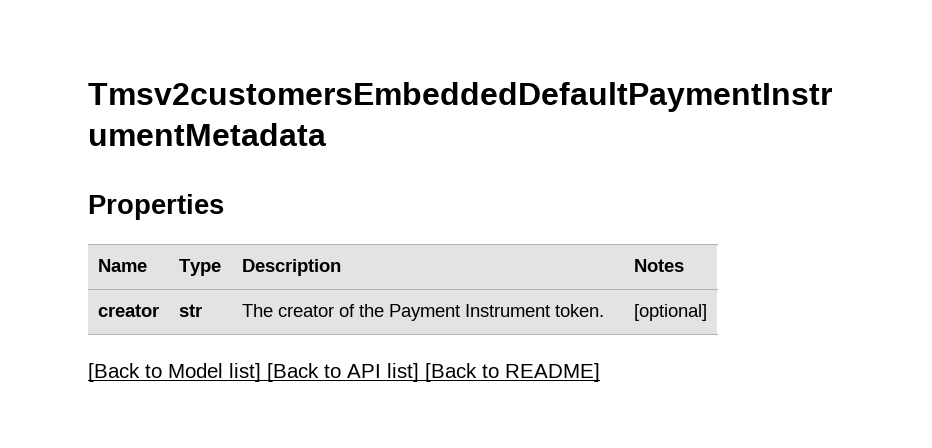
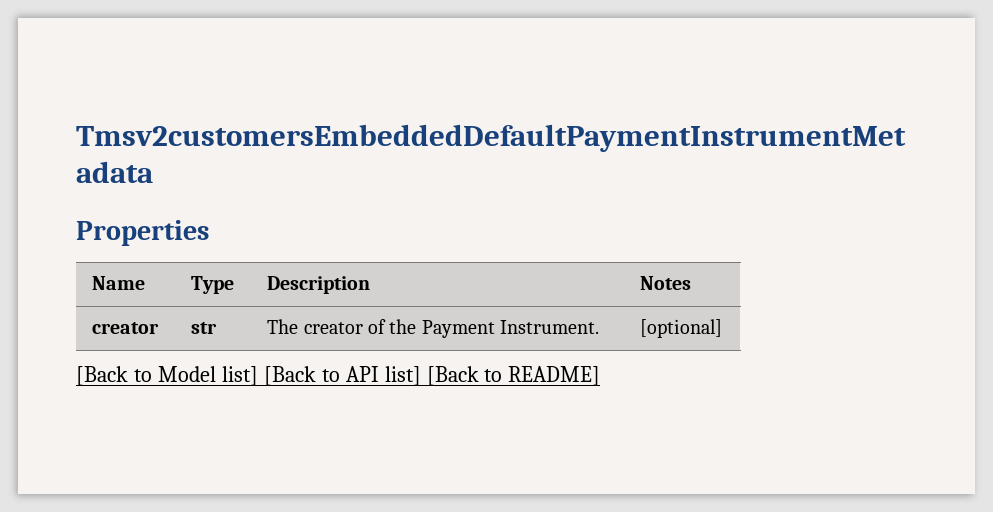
- creator | str | The creator of the Payment Instrument token. | [optional]
+ creator | str | The creator of the Payment Instrument. | [optional]

